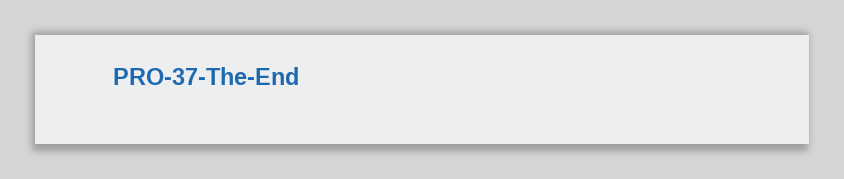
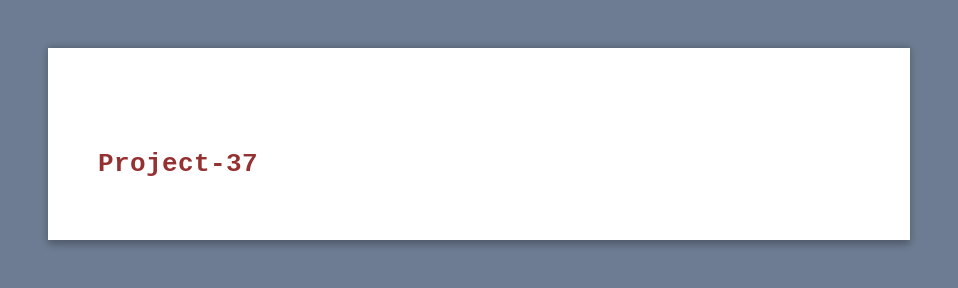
- PRO-37-The-End
+ Project-37

